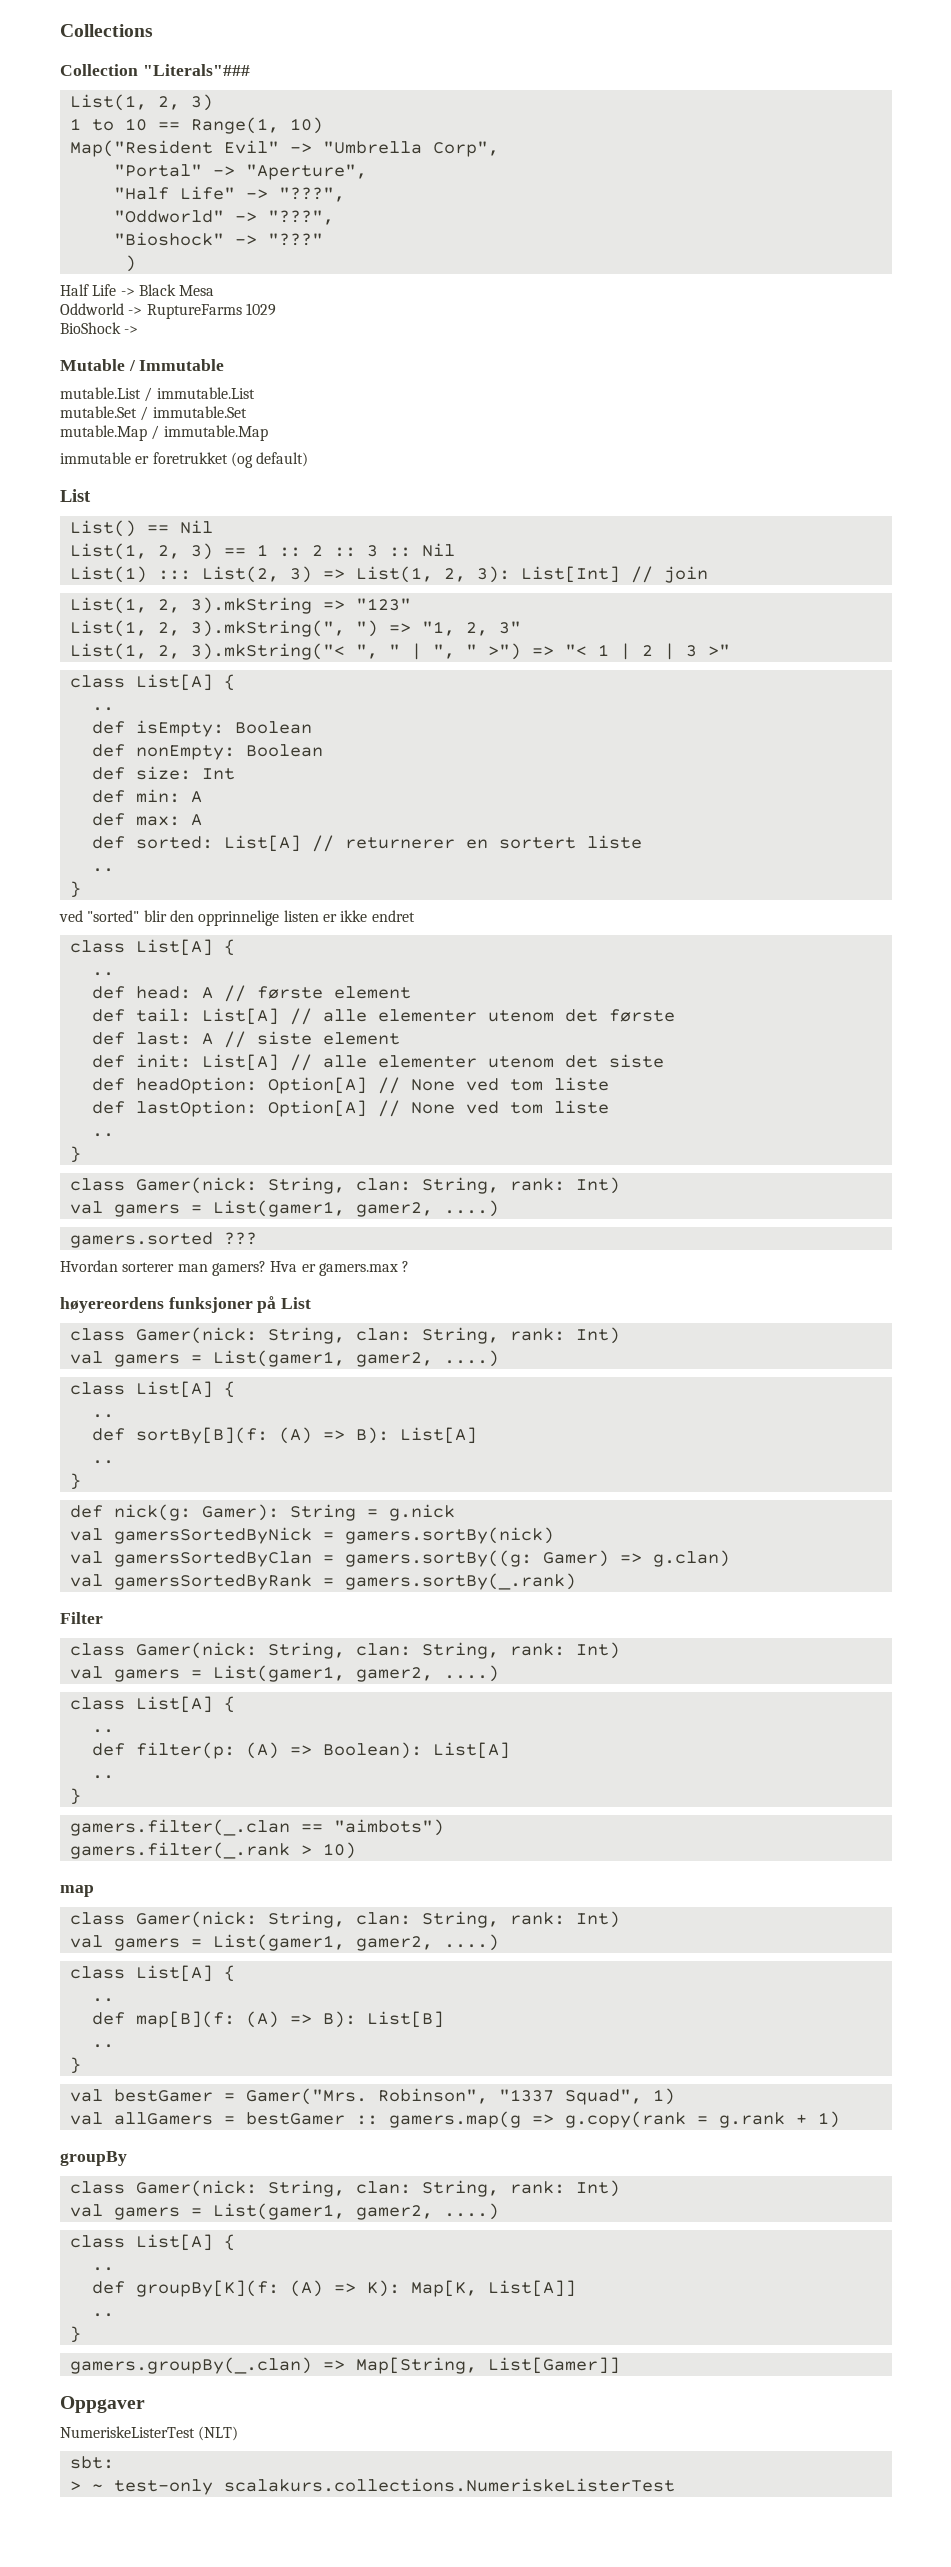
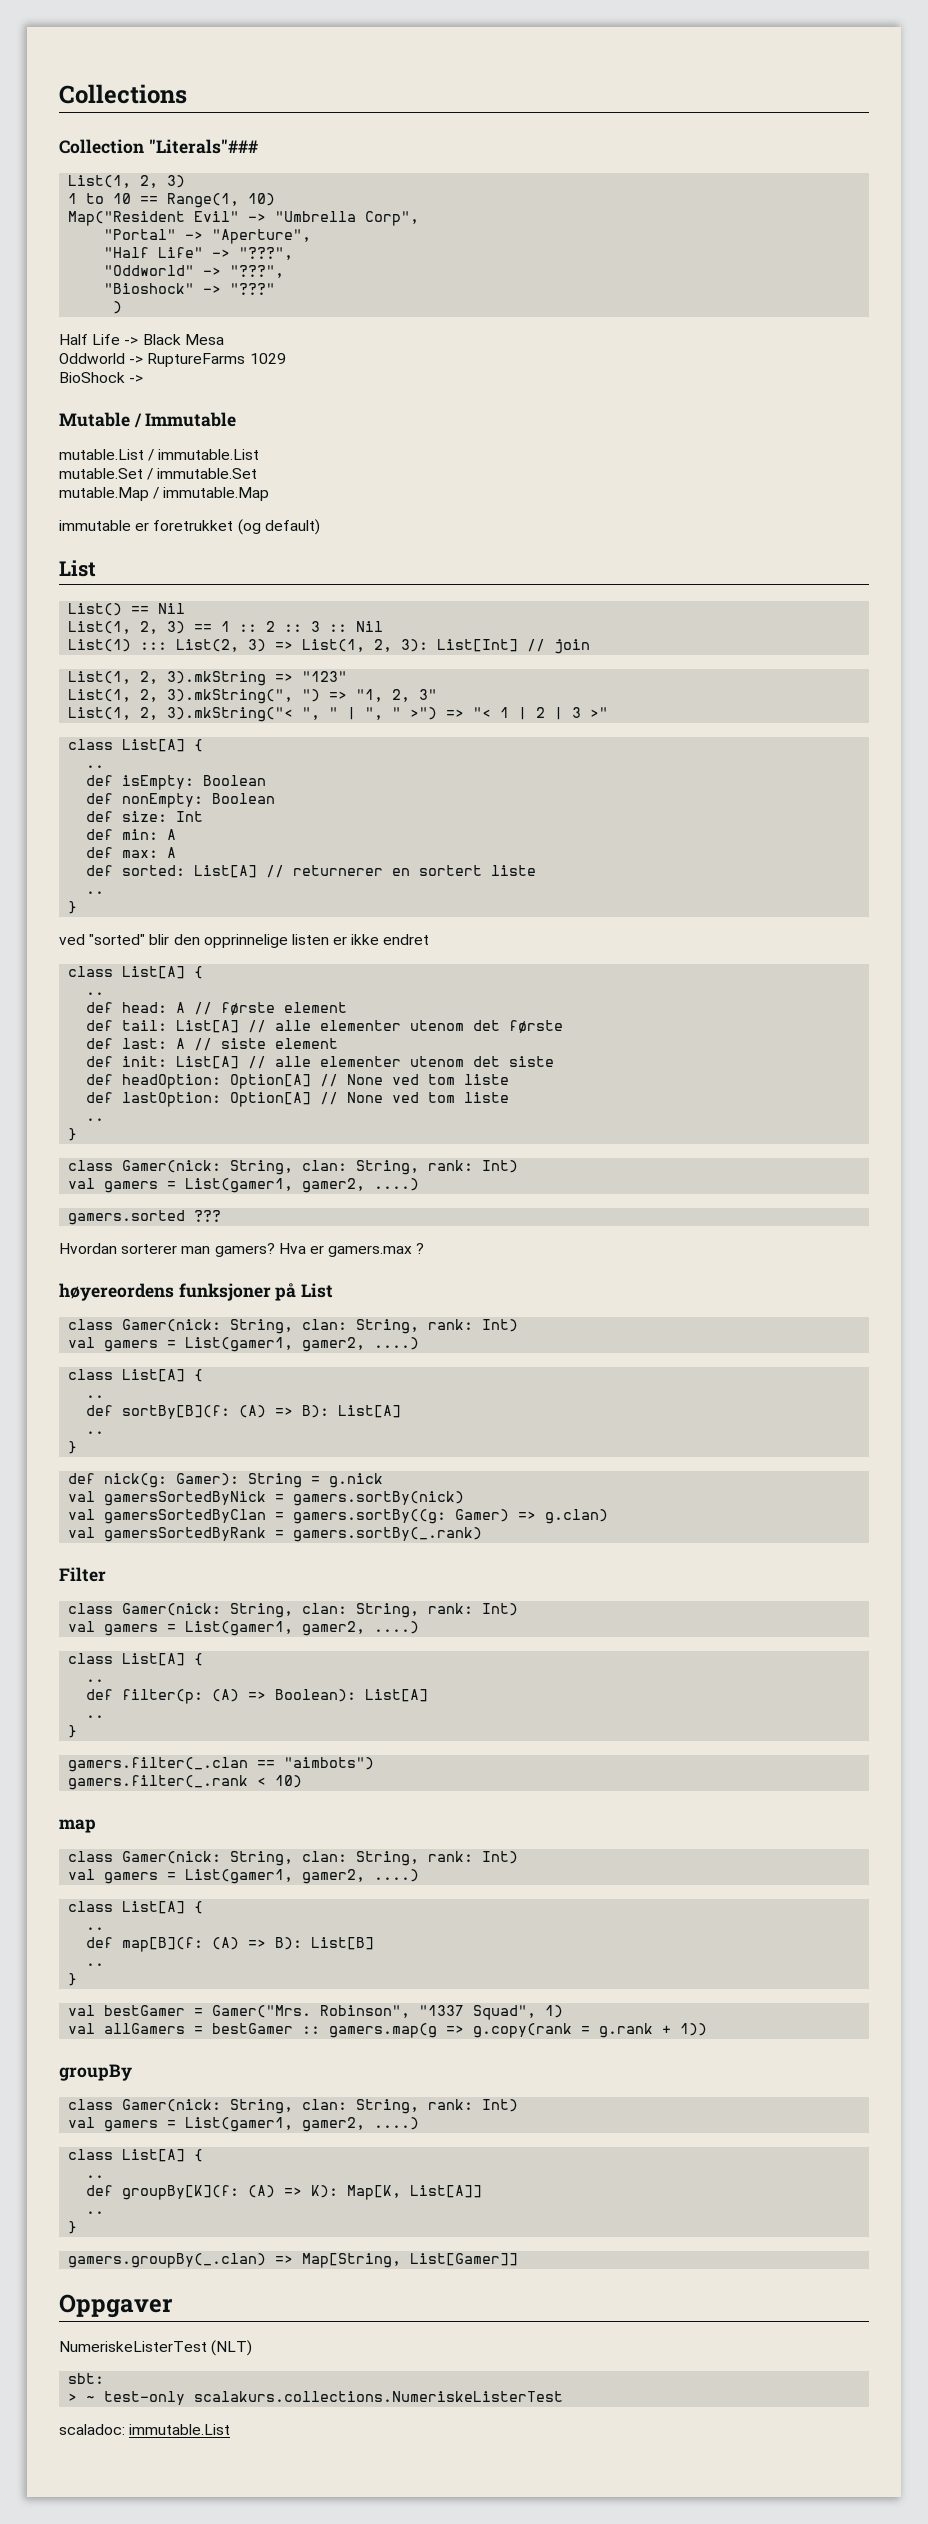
- gamers.filter(_.rank > 10)
+ gamers.filter(_.rank < 10)
- val allGamers = bestGamer :: gamers.map(g => g.copy(rank = g.rank + 1)
+ val allGamers = bestGamer :: gamers.map(g => g.copy(rank = g.rank + 1))
+ scaladoc: immutable.List

